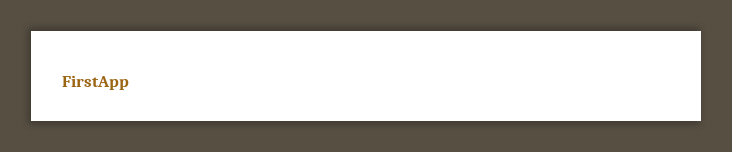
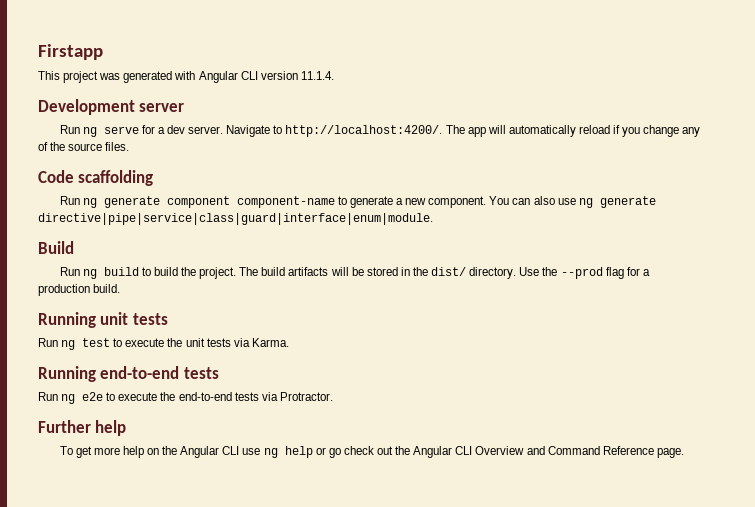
- FirstApp
+ Firstapp
+ This project was generated with Angular CLI version 11.1.4.
+ Development server
+ Run ng serve for a dev server. Navigate to http://localhost:4200/. The app will automatically reload if you change any of the source files.
+ Code scaffolding
+ Run ng generate component component-name to generate a new component. You can also use ng generate directive|pipe|service|class|guard|interface|enum|module.
+ Build
+ Run ng build to build the project. The build artifacts will be stored in the dist/ directory. Use the --prod flag for a production build.
+ Running unit tests
+ Run ng test to execute the unit tests via Karma.
+ Running end-to-end tests
+ Run ng e2e to execute the end-to-end tests via Protractor.
+ Further help
+ To get more help on the Angular CLI use ng help or go check out the Angular CLI Overview and Command Reference page.

